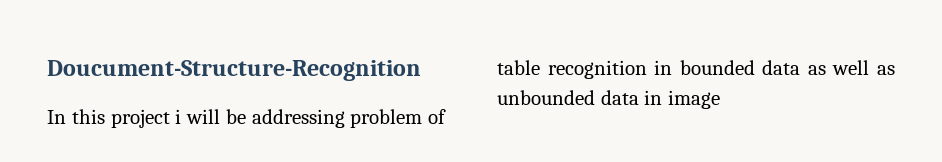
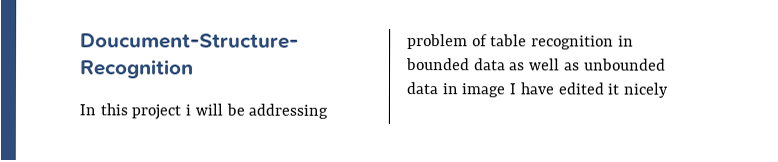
- In this project i will be addressing problem of table recognition in bounded data as well as unbounded data in image
+ In this project i will be addressing problem of table recognition in bounded data as well as unbounded data in image I have edited it nicely

